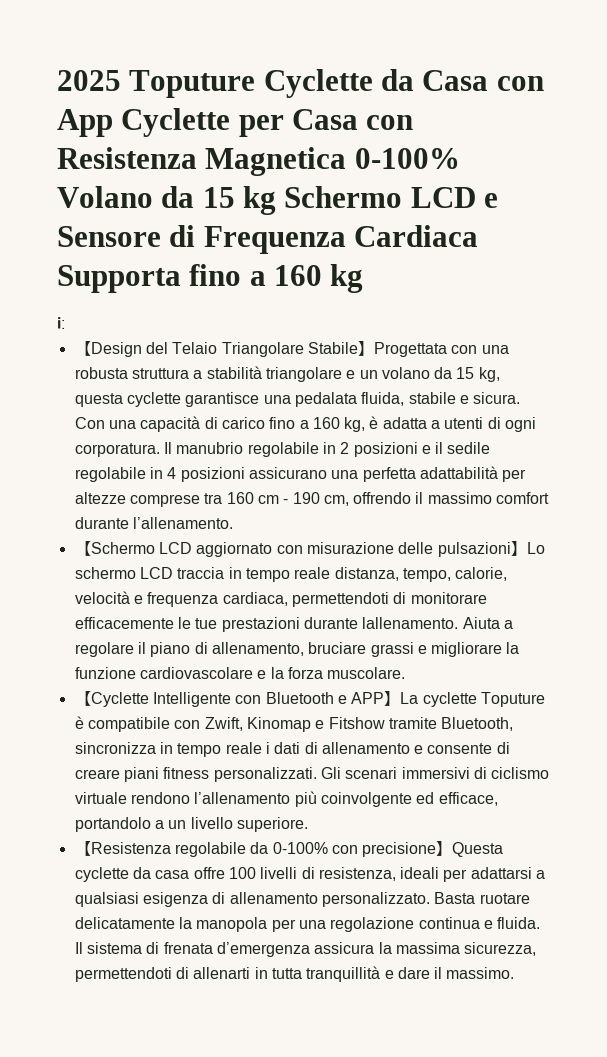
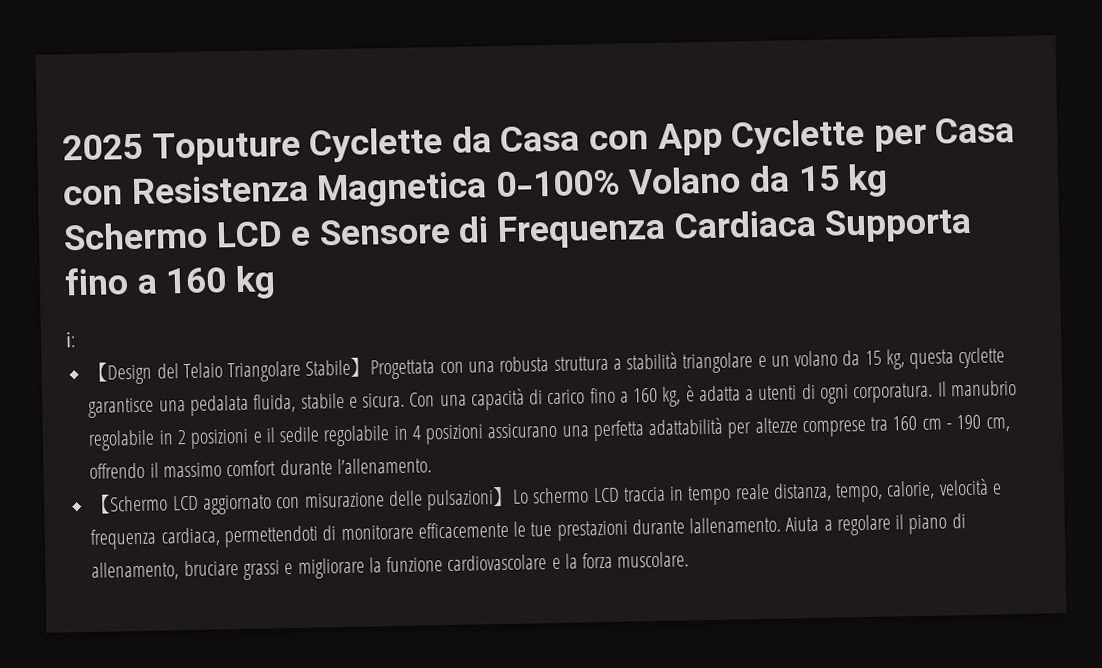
- 【Cyclette Intelligente con Bluetooth e APP】La cyclette Toputure è compatibile con Zwift, Kinomap e Fitshow tramite Bluetooth, sincronizza in tempo reale i dati di allenamento e consente di creare piani fitness personalizzati. Gli scenari immersivi di ciclismo virtuale rendono l’allenamento più coinvolgente ed efficace, portandolo a un livello superiore.
- 【Resistenza regolabile da 0-100% con precisione】Questa cyclette da casa offre 100 livelli di resistenza, ideali per adattarsi a qualsiasi esigenza di allenamento personalizzato. Basta ruotare delicatamente la manopola per una regolazione continua e fluida. Il sistema di frenata d’emergenza assicura la massima sicurezza, permettendoti di allenarti in tutta tranquillità e dare il massimo.

